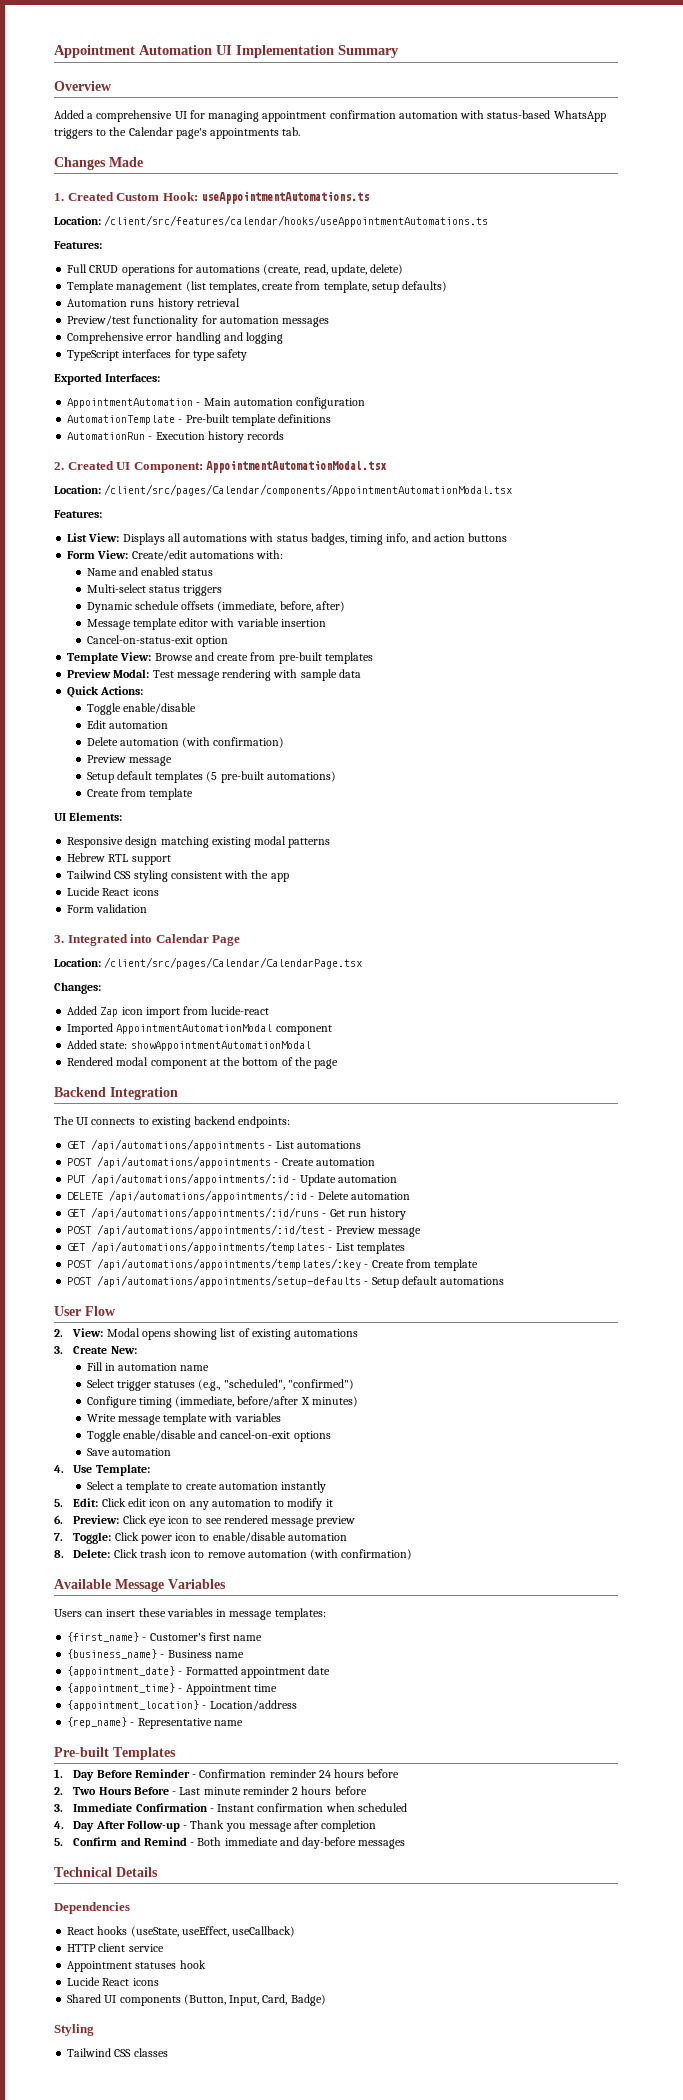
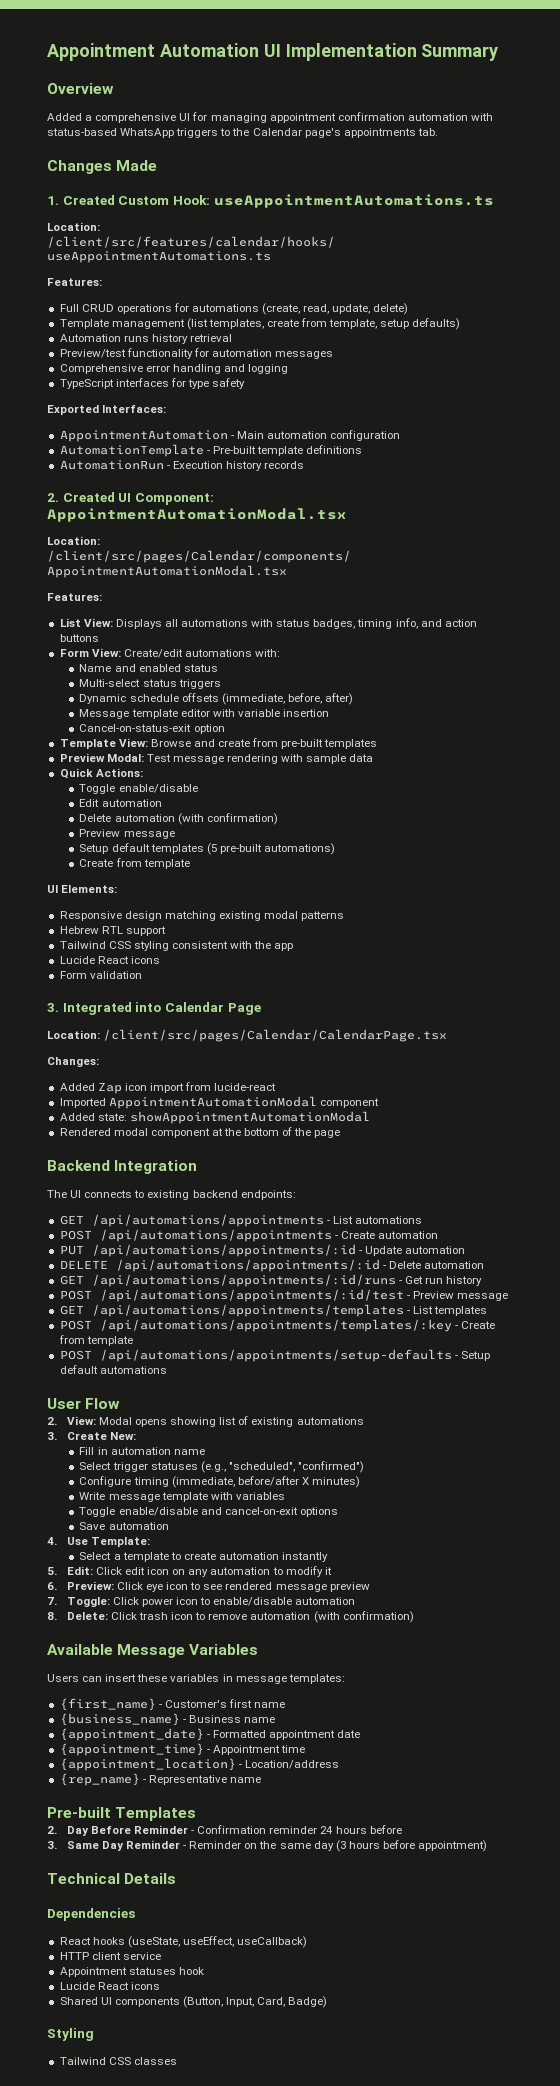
- 1. Day Before Reminder - Confirmation reminder 24 hours before
+ 2. Day Before Reminder - Confirmation reminder 24 hours before
- 2. Two Hours Before - Last minute reminder 2 hours before
- 3. Immediate Confirmation - Instant confirmation when scheduled
- 4. Day After Follow-up - Thank you message after completion
- 5. Confirm and Remind - Both immediate and day-before messages
+ 3. Same Day Reminder - Reminder on the same day (3 hours before appointment)

